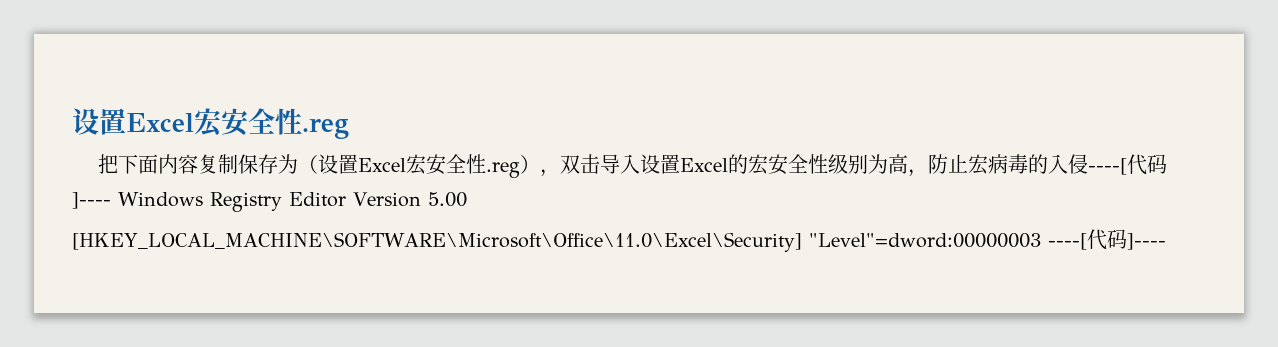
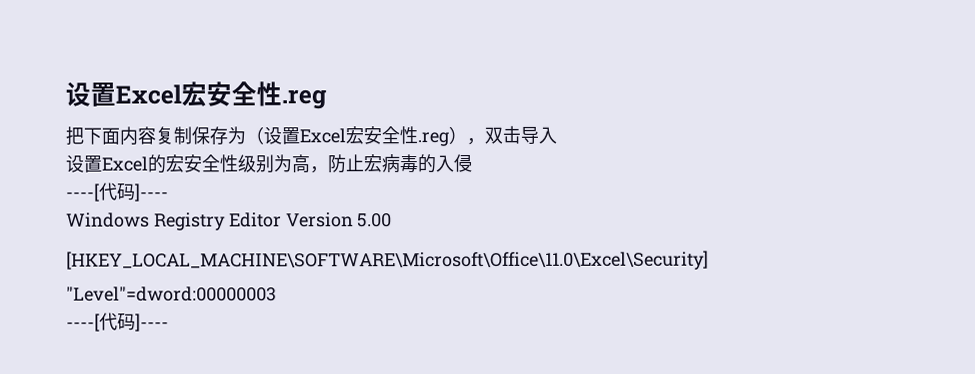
- 把下面内容复制保存为（设置Excel宏安全性.reg），双击导入设置Excel的宏安全性级别为高，防止宏病毒的入侵----[代码]---- Windows Registry Editor Version 5.00
+ 把下面内容复制保存为（设置Excel宏安全性.reg），双击导入
+ 设置Excel的宏安全性级别为高，防止宏病毒的入侵
+ ----[代码]----
+ Windows Registry Editor Version 5.00
- [HKEY_LOCAL_MACHINE\SOFTWARE\Microsoft\Office\11.0\Excel\Security] "Level"=dword:00000003 ----[代码]----
+ [HKEY_LOCAL_MACHINE\SOFTWARE\Microsoft\Office\11.0\Excel\Security]
+ "Level"=dword:00000003
+ ----[代码]----

